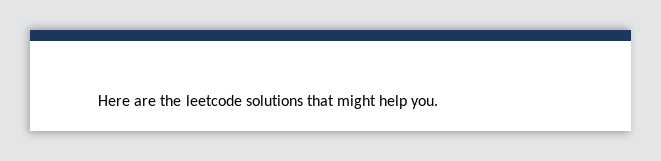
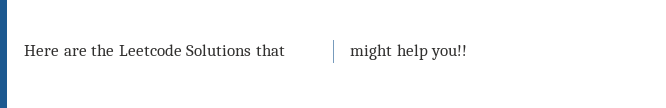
- Here are the leetcode solutions that might help you.
+ Here are the Leetcode Solutions that might help you!!

